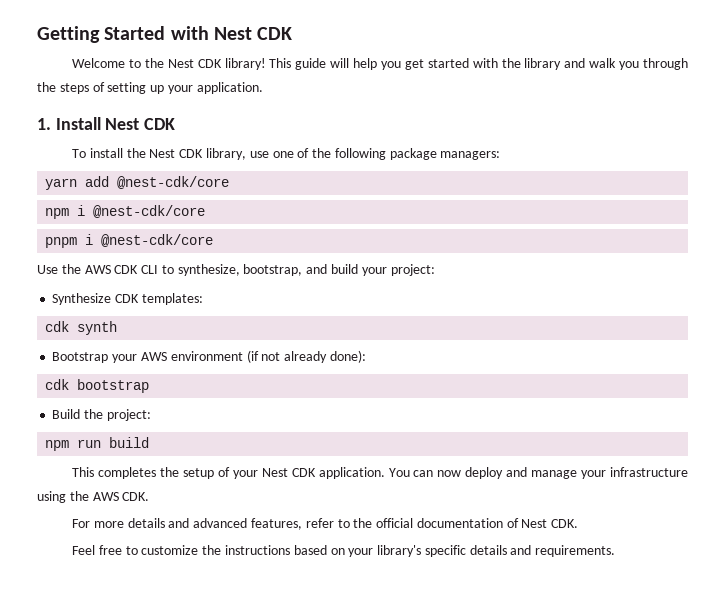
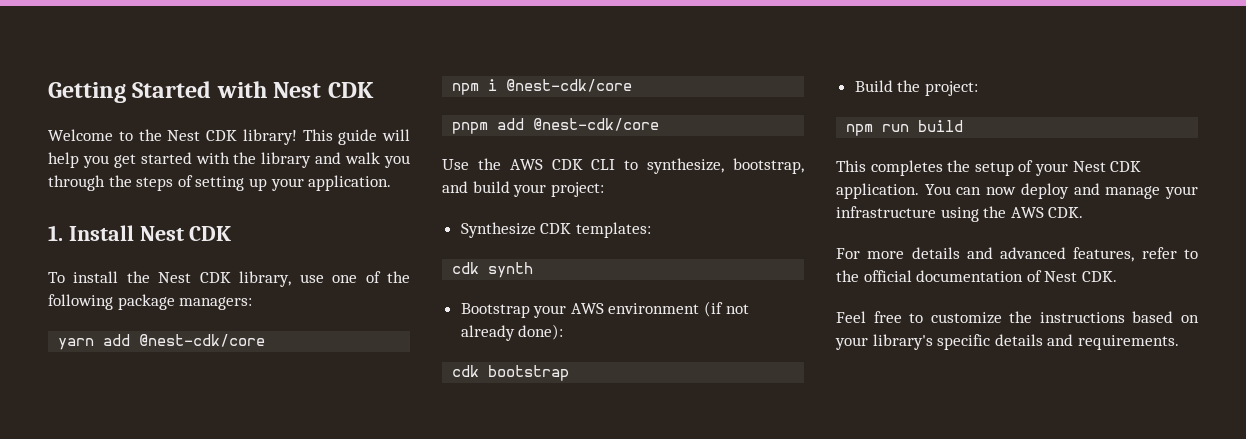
- pnpm i @nest-cdk/core
+ pnpm add @nest-cdk/core

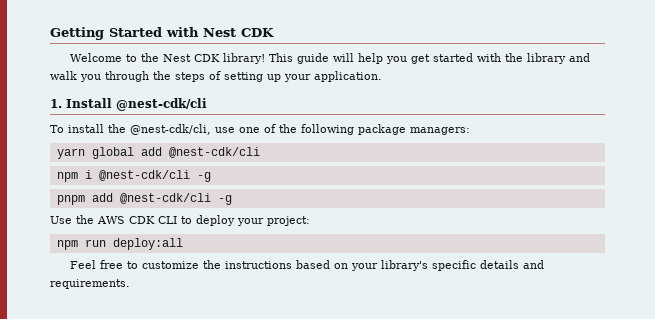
- 1. Install Nest CDK
+ 1. Install @nest-cdk/cli
- To install the Nest CDK library, use one of the following package managers:
+ To install the @nest-cdk/cli, use one of the following package managers:
- yarn add @nest-cdk/core
+ yarn global add @nest-cdk/cli
- npm i @nest-cdk/core
+ npm i @nest-cdk/cli -g
- pnpm add @nest-cdk/core
+ pnpm add @nest-cdk/cli -g
- Use the AWS CDK CLI to synthesize, bootstrap, and build your project:
- Synthesize CDK templates:
- cdk synth
- Bootstrap your AWS environment (if not already done):
- cdk bootstrap
- Build the project:
- npm run build
- This completes the setup of your Nest CDK application. You can now deploy and manage your infrastructure using the AWS CDK.
- For more details and advanced features, refer to the official documentation of Nest CDK.
+ Use the AWS CDK CLI to deploy your project:
+ npm run deploy:all

